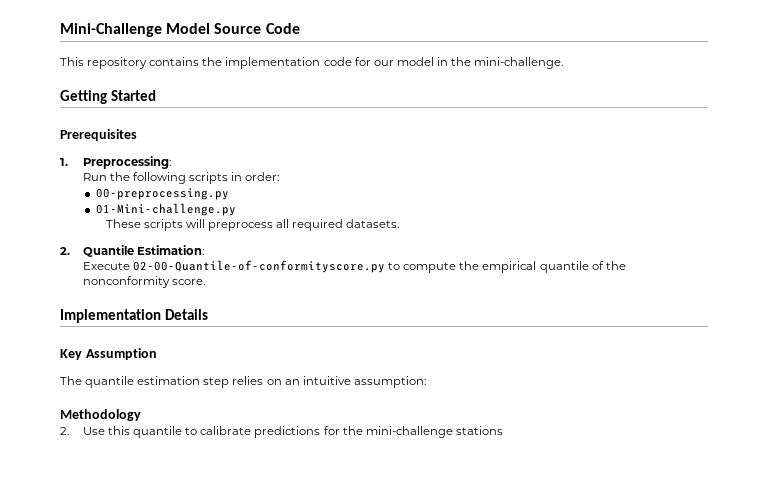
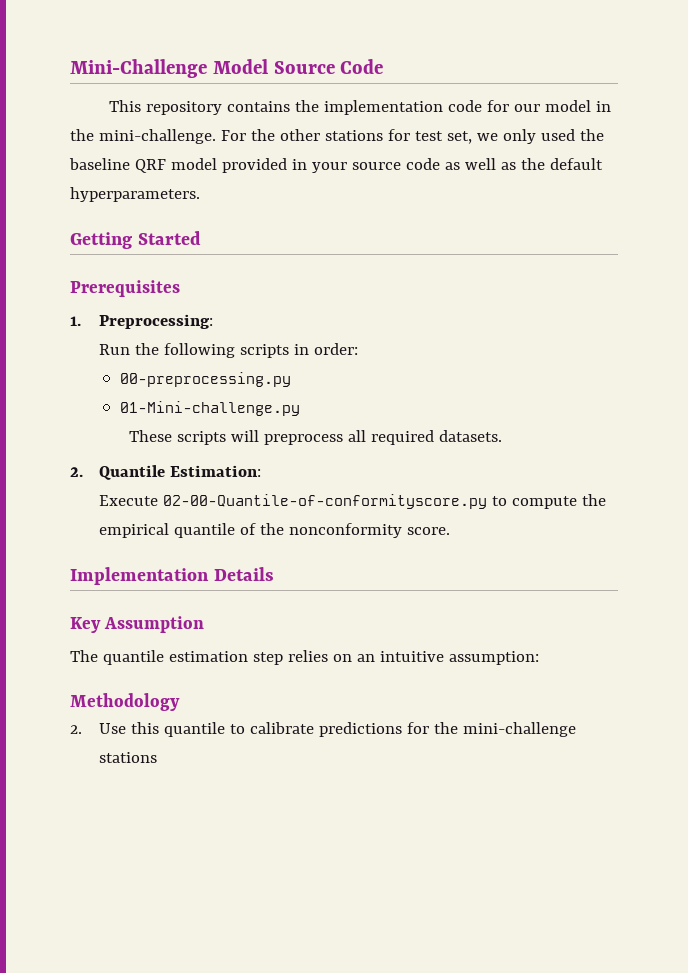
+ For the other stations for test set, we only used the baseline QRF model provided in your source code as well as the default hyperparameters.

